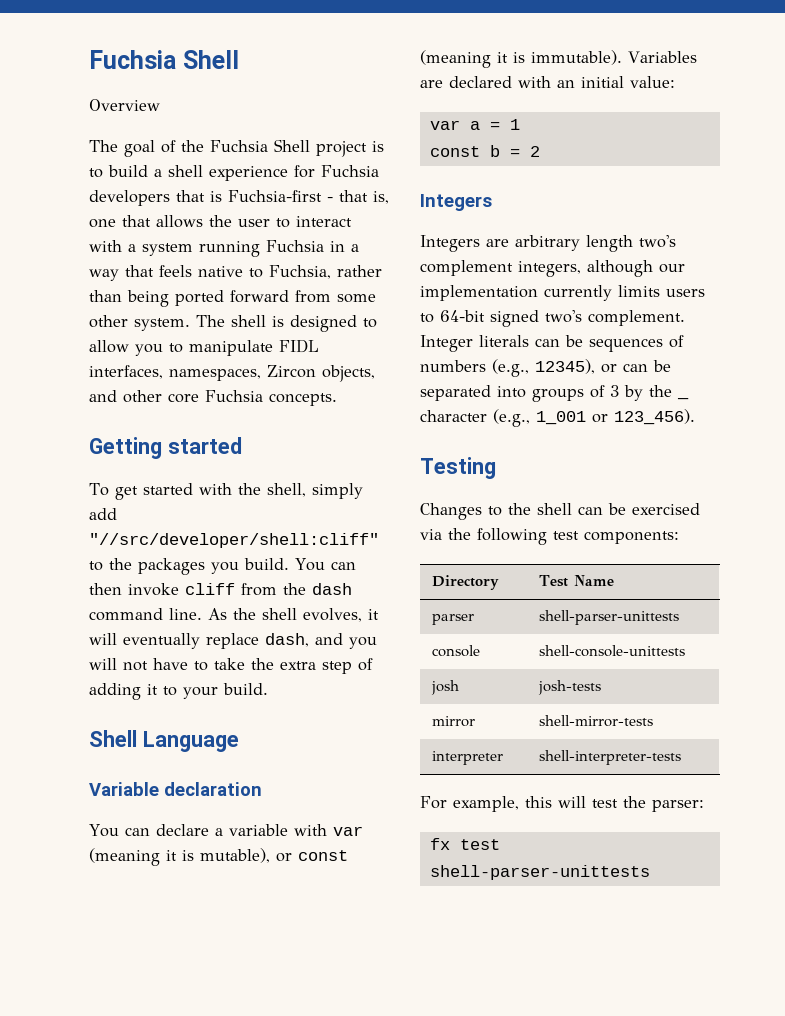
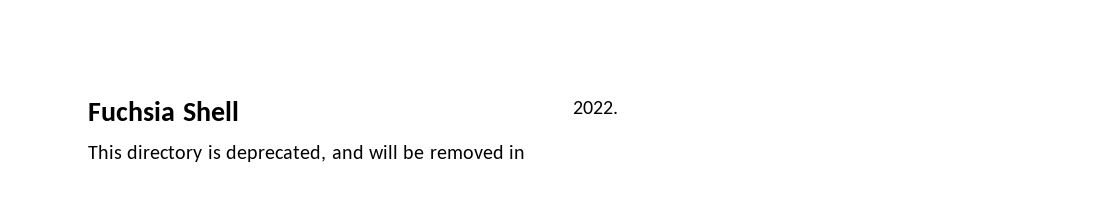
- Overview
- The goal of the Fuchsia Shell project is to build a shell experience for Fuchsia developers that is Fuchsia-first - that is, one that allows the user to interact with a system running Fuchsia in a way that feels native to Fuchsia, rather than being ported forward from some other system. The shell is designed to allow you to manipulate FIDL interfaces, namespaces, Zircon objects, and other core Fuchsia concepts.
- Getting started
- To get started with the shell, simply add "//src/developer/shell:cliff" to the packages you build. You can then invoke cliff from the dash command line. As the shell evolves, it will eventually replace dash, and you will not have to take the extra step of adding it to your build.
- Shell Language
- Variable declaration
- You can declare a variable with var (meaning it is mutable), or const (meaning it is immutable). Variables are declared with an initial value:
- var a = 1
- const b = 2
- Integers
- Integers are arbitrary length two's complement integers, although our implementation currently limits users to 64-bit signed two's complement. Integer literals can be sequences of numbers (e.g., 12345), or can be separated into groups of 3 by the _ character (e.g., 1_001 or 123_456).
- Testing
- Changes to the shell can be exercised via the following test components:
- Directory | Test Name
- parser | shell-parser-unittests
- console | shell-console-unittests
- josh | josh-tests
- mirror | shell-mirror-tests
- interpreter | shell-interpreter-tests
- For example, this will test the parser:
- fx test shell-parser-unittests
+ This directory is deprecated, and will be removed in 2022.

